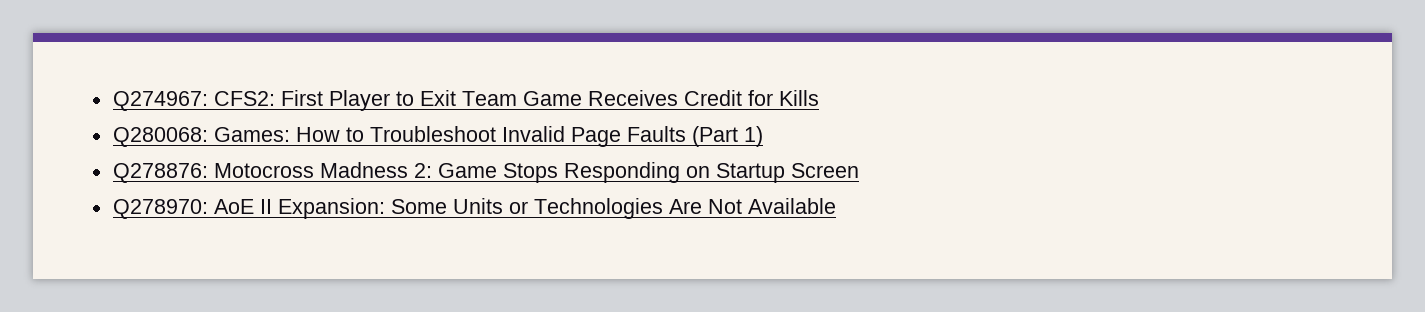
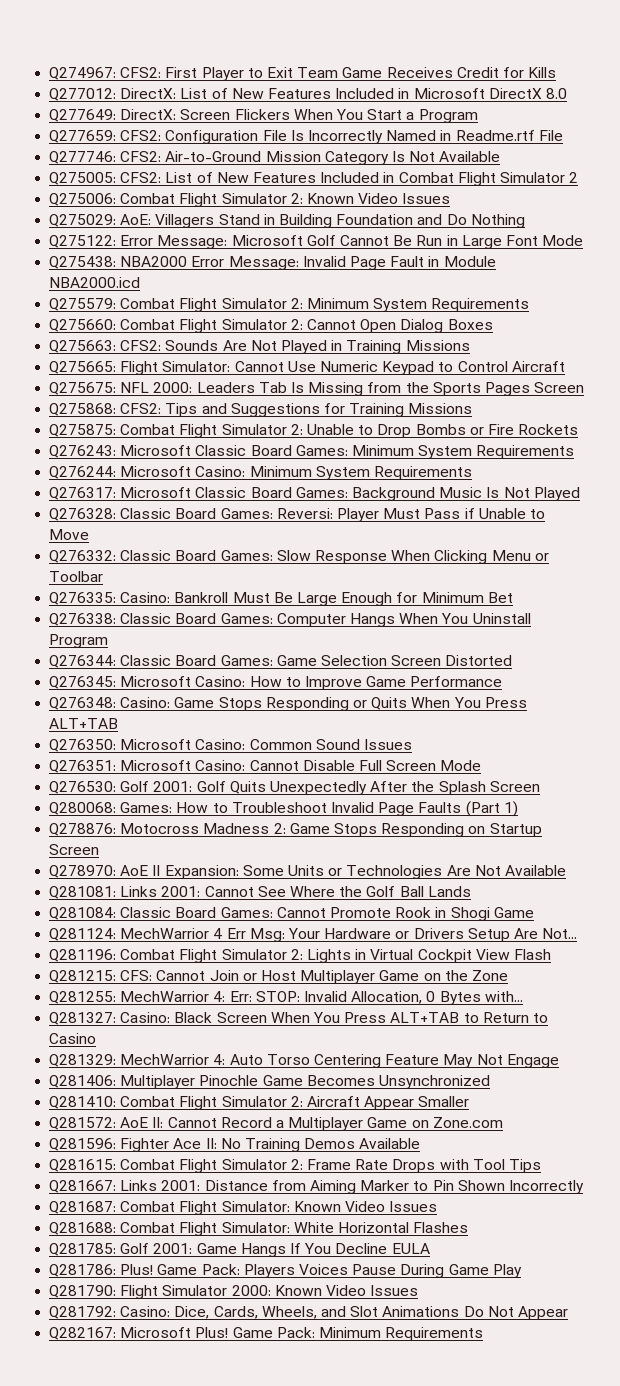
+ Q277012: DirectX: List of New Features Included in Microsoft DirectX 8.0
+ Q277649: DirectX: Screen Flickers When You Start a Program
+ Q277659: CFS2: Configuration File Is Incorrectly Named in Readme.rtf File
+ Q277746: CFS2: Air-to-Ground Mission Category Is Not Available
+ Q275005: CFS2: List of New Features Included in Combat Flight Simulator 2
+ Q275006: Combat Flight Simulator 2: Known Video Issues
+ Q275029: AoE: Villagers Stand in Building Foundation and Do Nothing
+ Q275122: Error Message: Microsoft Golf Cannot Be Run in Large Font Mode
+ Q275438: NBA2000 Error Message: Invalid Page Fault in Module NBA2000.icd
+ Q275579: Combat Flight Simulator 2: Minimum System Requirements
+ Q275660: Combat Flight Simulator 2: Cannot Open Dialog Boxes
+ Q275663: CFS2: Sounds Are Not Played in Training Missions
+ Q275665: Flight Simulator: Cannot Use Numeric Keypad to Control Aircraft
+ Q275675: NFL 2000: Leaders Tab Is Missing from the Sports Pages Screen
+ Q275868: CFS2: Tips and Suggestions for Training Missions
+ Q275875: Combat Flight Simulator 2: Unable to Drop Bombs or Fire Rockets
+ Q276243: Microsoft Classic Board Games: Minimum System Requirements
+ Q276244: Microsoft Casino: Minimum System Requirements
+ Q276317: Microsoft Classic Board Games: Background Music Is Not Played
+ Q276328: Classic Board Games: Reversi: Player Must Pass if Unable to Move
+ Q276332: Classic Board Games: Slow Response When Clicking Menu or Toolbar
+ Q276335: Casino: Bankroll Must Be Large Enough for Minimum Bet
+ Q276338: Classic Board Games: Computer Hangs When You Uninstall Program
+ Q276344: Classic Board Games: Game Selection Screen Distorted
+ Q276345: Microsoft Casino: How to Improve Game Performance
+ Q276348: Casino: Game Stops Responding or Quits When You Press ALT+TAB
+ Q276350: Microsoft Casino: Common Sound Issues
+ Q276351: Microsoft Casino: Cannot Disable Full Screen Mode
+ Q276530: Golf 2001: Golf Quits Unexpectedly After the Splash Screen
+ Q281081: Links 2001: Cannot See Where the Golf Ball Lands
+ Q281084: Classic Board Games: Cannot Promote Rook in Shogi Game
+ Q281124: MechWarrior 4 Err Msg: Your Hardware or Drivers Setup Are Not...
+ Q281196: Combat Flight Simulator 2: Lights in Virtual Cockpit View Flash
+ Q281215: CFS: Cannot Join or Host Multiplayer Game on the Zone
+ Q281255: MechWarrior 4: Err: STOP: Invalid Allocation, 0 Bytes with...
+ Q281327: Casino: Black Screen When You Press ALT+TAB to Return to Casino
+ Q281329: MechWarrior 4: Auto Torso Centering Feature May Not Engage
+ Q281406: Multiplayer Pinochle Game Becomes Unsynchronized
+ Q281410: Combat Flight Simulator 2: Aircraft Appear Smaller
+ Q281572: AoE II: Cannot Record a Multiplayer Game on Zone.com
+ Q281596: Fighter Ace II: No Training Demos Available
+ Q281615: Combat Flight Simulator 2: Frame Rate Drops with Tool Tips
+ Q281667: Links 2001: Distance from Aiming Marker to Pin Shown Incorrectly
+ Q281687: Combat Flight Simulator: Known Video Issues
+ Q281688: Combat Flight Simulator: White Horizontal Flashes
+ Q281785: Golf 2001: Game Hangs If You Decline EULA
+ Q281786: Plus! Game Pack: Players Voices Pause During Game Play
+ Q281790: Flight Simulator 2000: Known Video Issues
+ Q281792: Casino: Dice, Cards, Wheels, and Slot Animations Do Not Appear
+ Q282167: Microsoft Plus! Game Pack: Minimum Requirements

